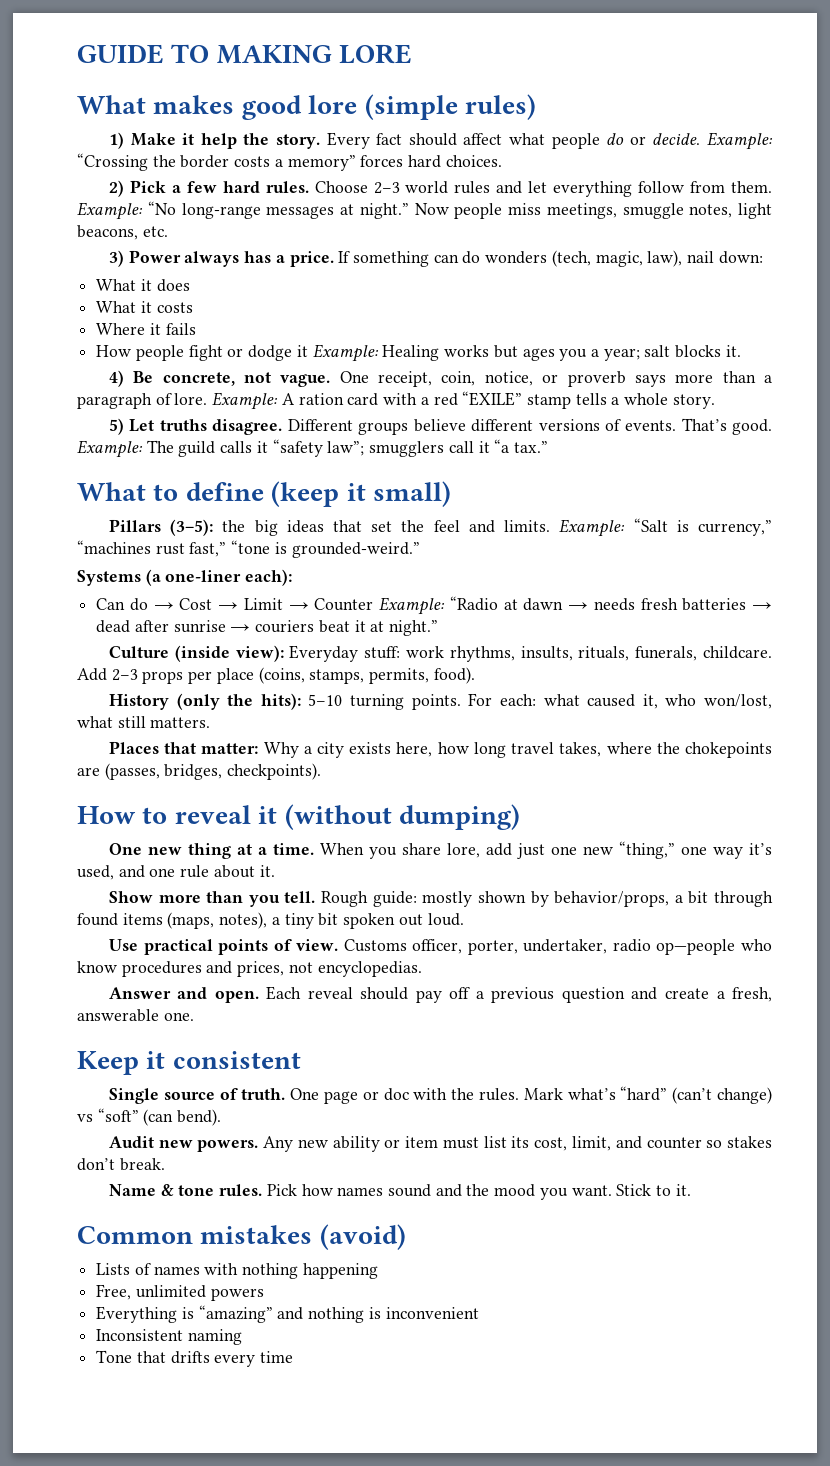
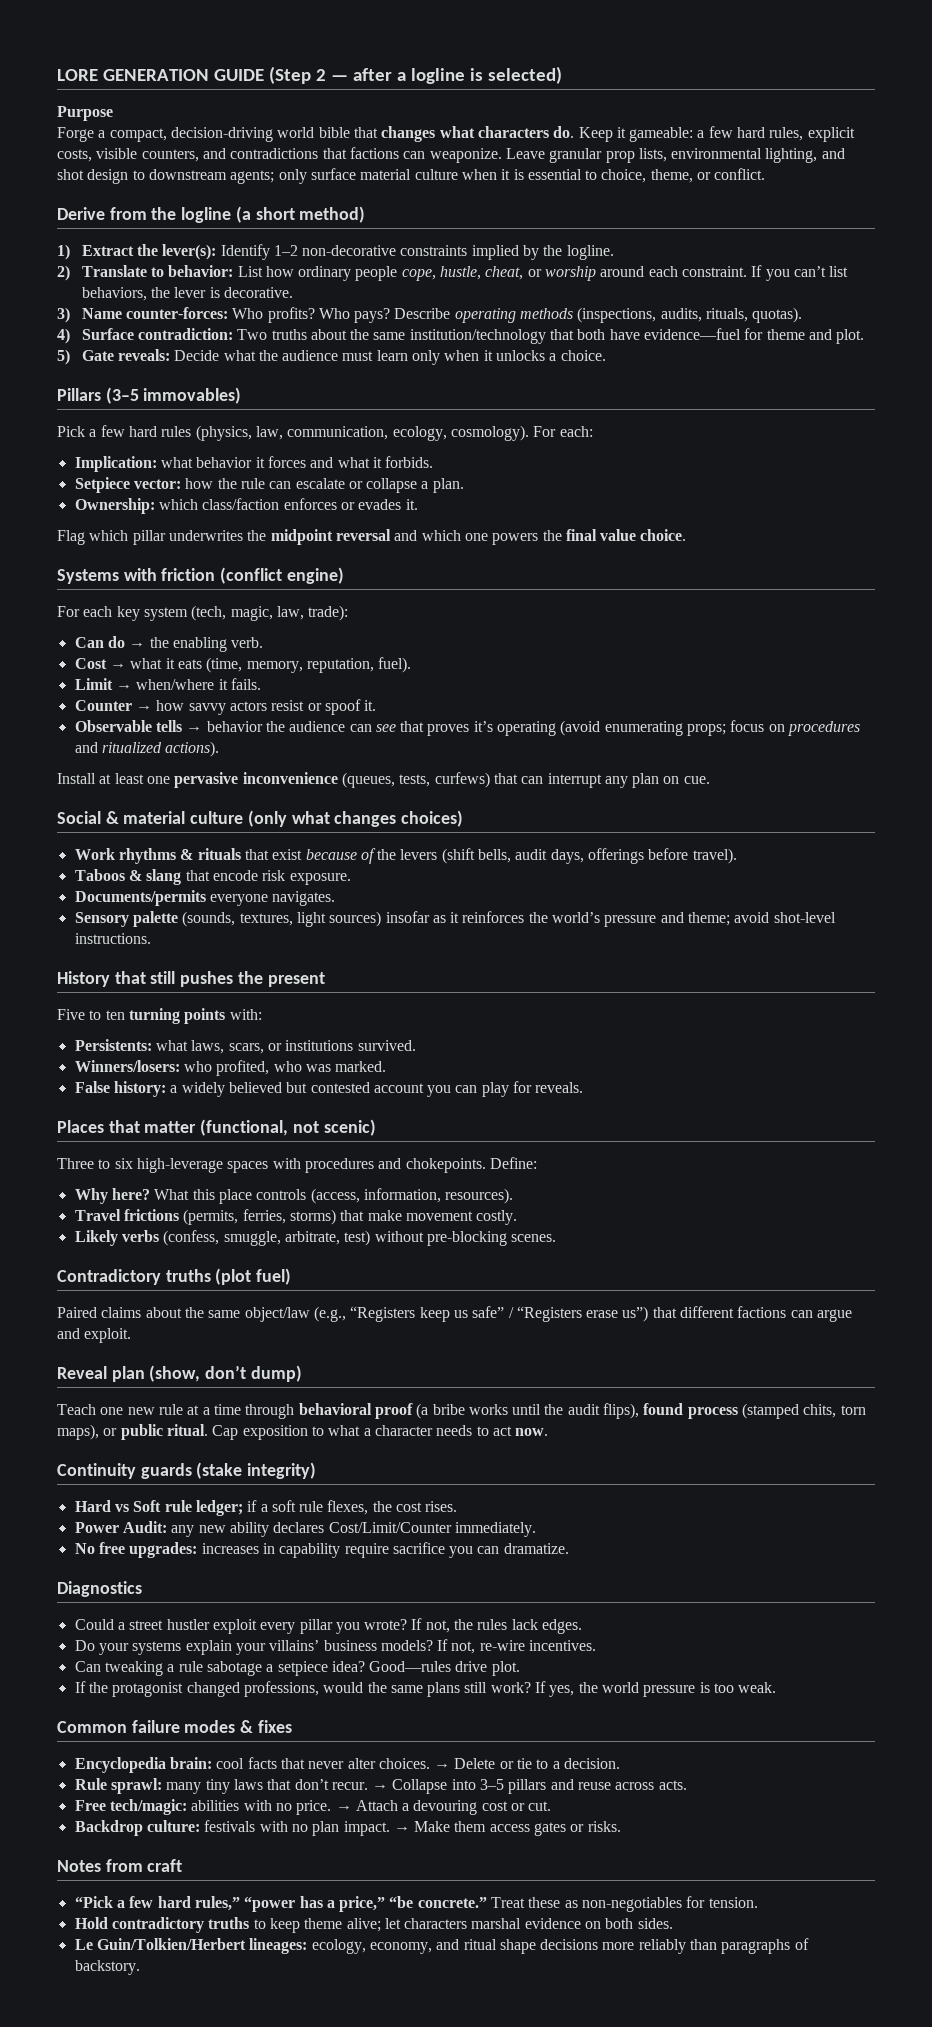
- GUIDE TO MAKING LORE
- What makes good lore (simple rules)
- 1) Make it help the story. Every fact should affect what people do or decide. Example: “Crossing the border costs a memory” forces hard choices.
- 2) Pick a few hard rules. Choose 2–3 world rules and let everything follow from them. Example: “No long-range messages at night.” Now people miss meetings, smuggle notes, light beacons, etc.
- 3) Power always has a price. If something can do wonders (tech, magic, law), nail down:
- What it does
- What it costs
- Where it fails
- How people fight or dodge it Example: Healing works but ages you a year; salt blocks it.
- 4) Be concrete, not vague. One receipt, coin, notice, or proverb says more than a paragraph of lore. Example: A ration card with a red “EXILE” stamp tells a whole story.
- 5) Let truths disagree. Different groups believe different versions of events. That’s good. Example: The guild calls it “safety law”; smugglers call it “a tax.”
- What to define (keep it small)
- Pillars (3–5): the big ideas that set the feel and limits. Example: “Salt is currency,” “machines rust fast,” “tone is grounded-weird.”
- Systems (a one-liner each):
- Can do → Cost → Limit → Counter Example: “Radio at dawn → needs fresh batteries → dead after sunrise → couriers beat it at night.”
- Culture (inside view): Everyday stuff: work rhythms, insults, rituals, funerals, childcare. Add 2–3 props per place (coins, stamps, permits, food).
- History (only the hits): 5–10 turning points. For each: what caused it, who won/lost, what still matters.
- Places that matter: Why a city exists here, how long travel takes, where the chokepoints are (passes, bridges, checkpoints).
- How to reveal it (without dumping)
- One new thing at a time. When you share lore, add just one new “thing,” one way it’s used, and one rule about it.
- Show more than you tell. Rough guide: mostly shown by behavior/props, a bit through found items (maps, notes), a tiny bit spoken out loud.
- Use practical points of view. Customs officer, porter, undertaker, radio op—people who know procedures and prices, not encyclopedias.
- Answer and open. Each reveal should pay off a previous question and create a fresh, answerable one.
- Keep it consistent
- Single source of truth. One page or doc with the rules. Mark what’s “hard” (can’t change) vs “soft” (can bend).
- Audit new powers. Any new ability or item must list its cost, limit, and counter so stakes don’t break.
- Name & tone rules. Pick how names sound and the mood you want. Stick to it.
- Common mistakes (avoid)
- Lists of names with nothing happening
- Free, unlimited powers
- Everything is “amazing” and nothing is inconvenient
- Inconsistent naming
- Tone that drifts every time
+ LORE GENERATION GUIDE (Step 2 — after a logline is selected)
+ Purpose
+ Forge a compact, decision-driving world bible that changes what characters do. Keep it gameable: a few hard rules, explicit costs, visible counters, and contradictions that factions can weaponize. Leave granular prop lists, environmental lighting, and shot design to downstream agents; only surface material culture when it is essential to choice, theme, or conflict.
+ Derive from the logline (a short method)
+ 1) Extract the lever(s): Identify 1–2 non-decorative constraints implied by the logline.
+ 2) Translate to behavior: List how ordinary people cope, hustle, cheat, or worship around each constraint. If you can’t list behaviors, the lever is decorative.
+ 3) Name counter-forces: Who profits? Who pays? Describe operating methods (inspections, audits, rituals, quotas).
+ 4) Surface contradiction: Two truths about the same institution/technology that both have evidence—fuel for theme and plot.
+ 5) Gate reveals: Decide what the audience must learn only when it unlocks a choice.
+ Pillars (3–5 immovables)
+ Pick a few hard rules (physics, law, communication, ecology, cosmology). For each:
+ Implication: what behavior it forces and what it forbids.
+ Setpiece vector: how the rule can escalate or collapse a plan.
+ Ownership: which class/faction enforces or evades it.
+ Flag which pillar underwrites the midpoint reversal and which one powers the final value choice.
+ Systems with friction (conflict engine)
+ For each key system (tech, magic, law, trade):
+ Can do → the enabling verb.
+ Cost → what it eats (time, memory, reputation, fuel).
+ Limit → when/where it fails.
+ Counter → how savvy actors resist or spoof it.
+ Observable tells → behavior the audience can see that proves it’s operating (avoid enumerating props; focus on procedures and ritualized actions).
+ Install at least one pervasive inconvenience (queues, tests, curfews) that can interrupt any plan on cue.
+ Social & material culture (only what changes choices)
+ Work rhythms & rituals that exist because of the levers (shift bells, audit days, offerings before travel).
+ Taboos & slang that encode risk exposure.
+ Documents/permits everyone navigates.
+ Sensory palette (sounds, textures, light sources) insofar as it reinforces the world’s pressure and theme; avoid shot-level instructions.
+ History that still pushes the present
+ Five to ten turning points with:
+ Persistents: what laws, scars, or institutions survived.
+ Winners/losers: who profited, who was marked.
+ False history: a widely believed but contested account you can play for reveals.
+ Places that matter (functional, not scenic)
+ Three to six high-leverage spaces with procedures and chokepoints. Define:
+ Why here? What this place controls (access, information, resources).
+ Travel frictions (permits, ferries, storms) that make movement costly.
+ Likely verbs (confess, smuggle, arbitrate, test) without pre-blocking scenes.
+ Contradictory truths (plot fuel)
+ Paired claims about the same object/law (e.g., “Registers keep us safe” / “Registers erase us”) that different factions can argue and exploit.
+ Reveal plan (show, don’t dump)
+ Teach one new rule at a time through behavioral proof (a bribe works until the audit flips), found process (stamped chits, torn maps), or public ritual. Cap exposition to what a character needs to act now.
+ Continuity guards (stake integrity)
+ Hard vs Soft rule ledger; if a soft rule flexes, the cost rises.
+ Power Audit: any new ability declares Cost/Limit/Counter immediately.
+ No free upgrades: increases in capability require sacrifice you can dramatize.
+ Diagnostics
+ Could a street hustler exploit every pillar you wrote? If not, the rules lack edges.
+ Do your systems explain your villains’ business models? If not, re-wire incentives.
+ Can tweaking a rule sabotage a setpiece idea? Good—rules drive plot.
+ If the protagonist changed professions, would the same plans still work? If yes, the world pressure is too weak.
+ Common failure modes & fixes
+ Encyclopedia brain: cool facts that never alter choices. → Delete or tie to a decision.
+ Rule sprawl: many tiny laws that don’t recur. → Collapse into 3–5 pillars and reuse across acts.
+ Free tech/magic: abilities with no price. → Attach a devouring cost or cut.
+ Backdrop culture: festivals with no plan impact. → Make them access gates or risks.
+ Notes from craft
+ “Pick a few hard rules,” “power has a price,” “be concrete.” Treat these as non-negotiables for tension.
+ Hold contradictory truths to keep theme alive; let characters marshal evidence on both sides.
+ Le Guin/Tolkien/Herbert lineages: ecology, economy, and ritual shape decisions more reliably than paragraphs of backstory.

